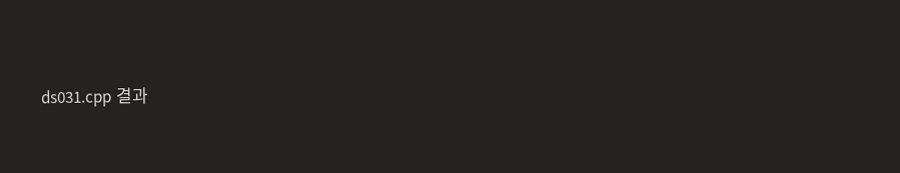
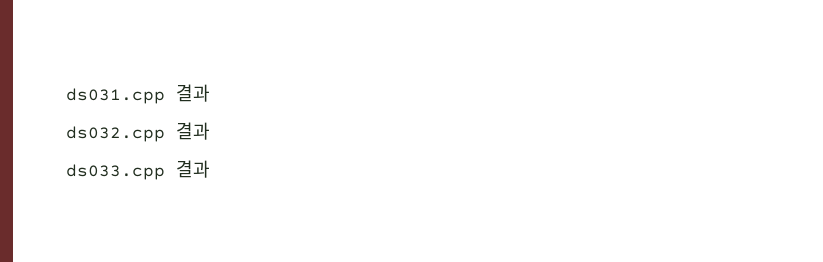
+ ds032.cpp 결과
+ ds033.cpp 결과

